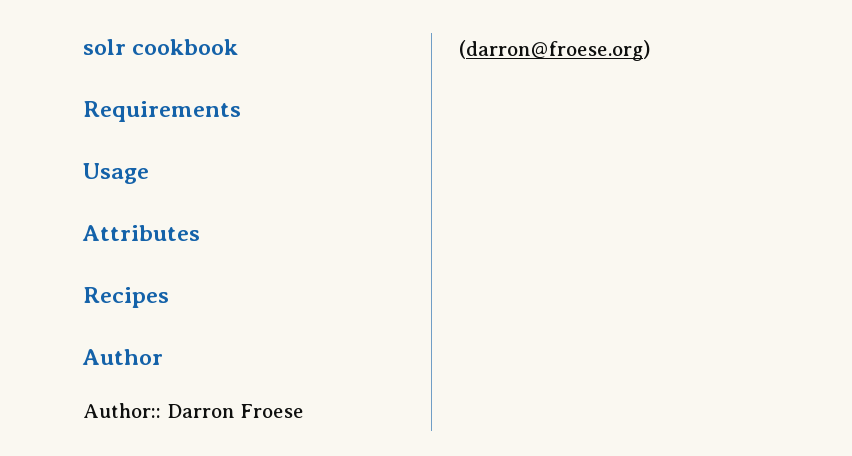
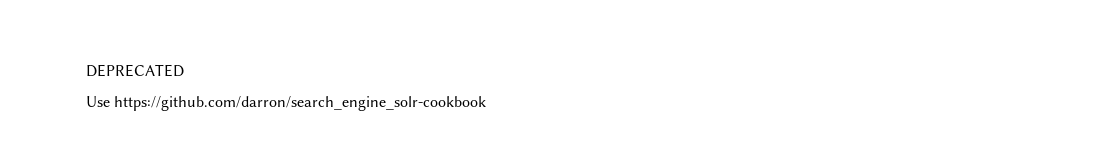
- solr cookbook
- Requirements
- Usage
- Attributes
- Recipes
- Author
- Author:: Darron Froese (darron@froese.org)
+ DEPRECATED
+ Use https://github.com/darron/search_engine_solr-cookbook

